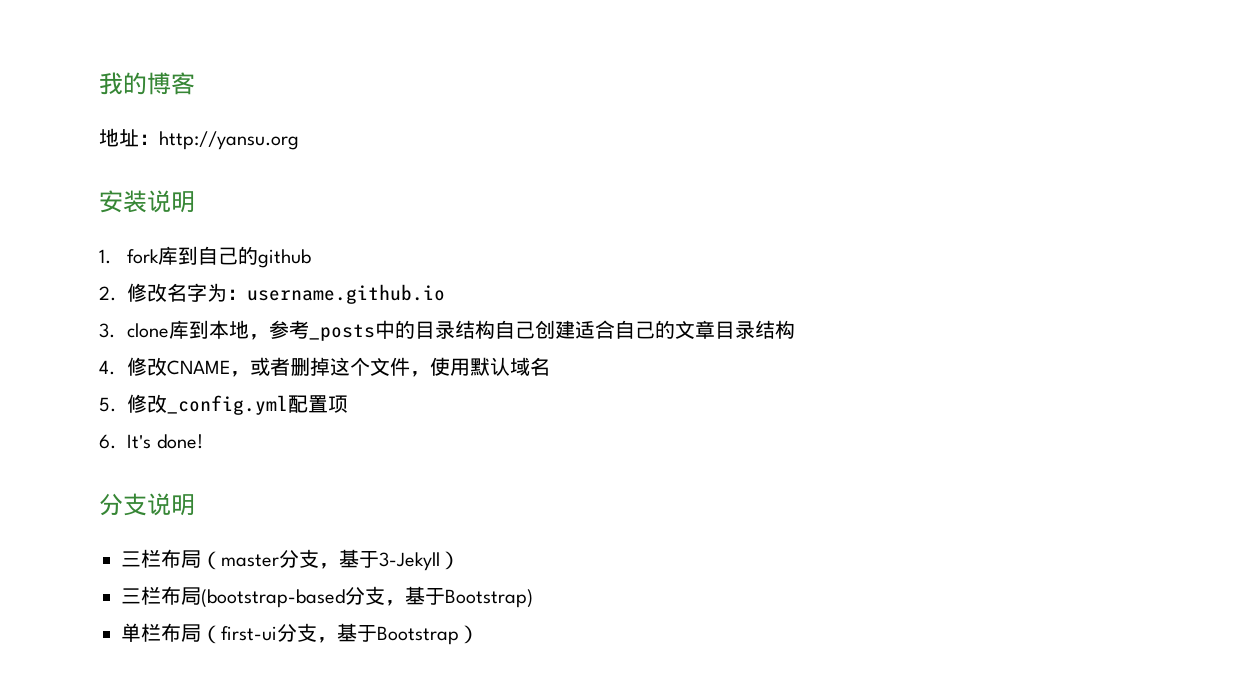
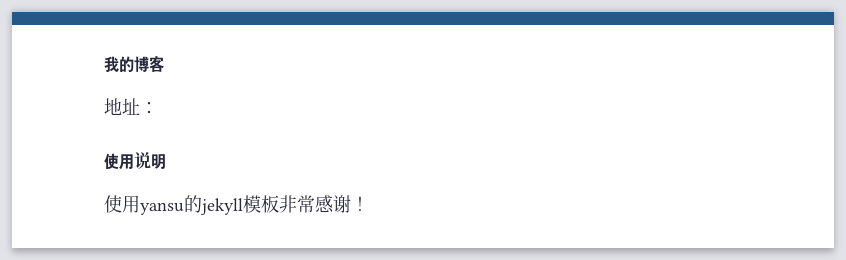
- 地址：http://yansu.org
- 安装说明
- 1. fork库到自己的github
- 2.修改名字为：username.github.io
- 3. clone库到本地，参考_posts中的目录结构自己创建适合自己的文章目录结构
- 4.修改CNAME，或者删掉这个文件，使用默认域名
- 5.修改_config.yml配置项
- 6. It's done!
- 分支说明
- 三栏布局（master分支，基于3-Jekyll）
- 三栏布局(bootstrap-based分支，基于Bootstrap)
- 单栏布局（first-ui分支，基于Bootstrap）
+ 地址：
+ 使用说明
+ 使用yansu的jekyll模板非常感谢！

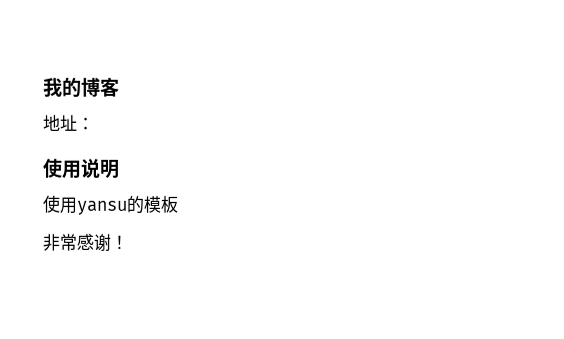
- 使用yansu的jekyll模板非常感谢！
+ 使用yansu的模板
+ 非常感谢！

